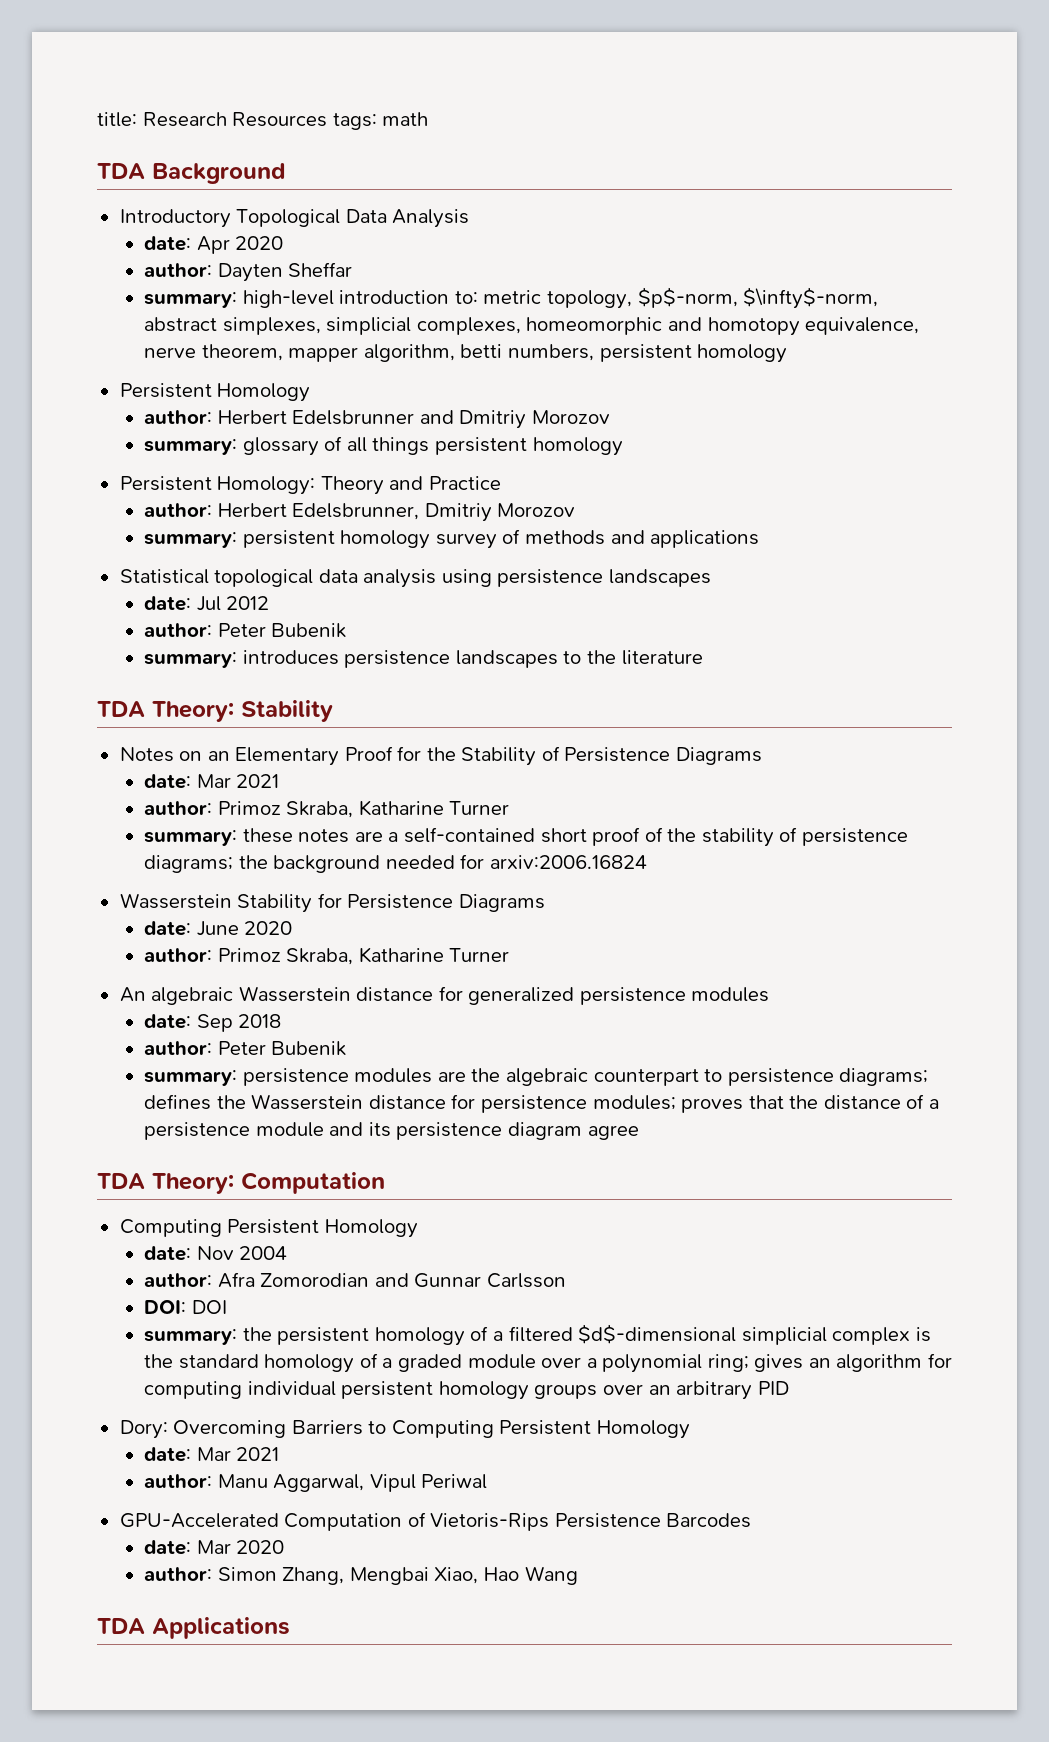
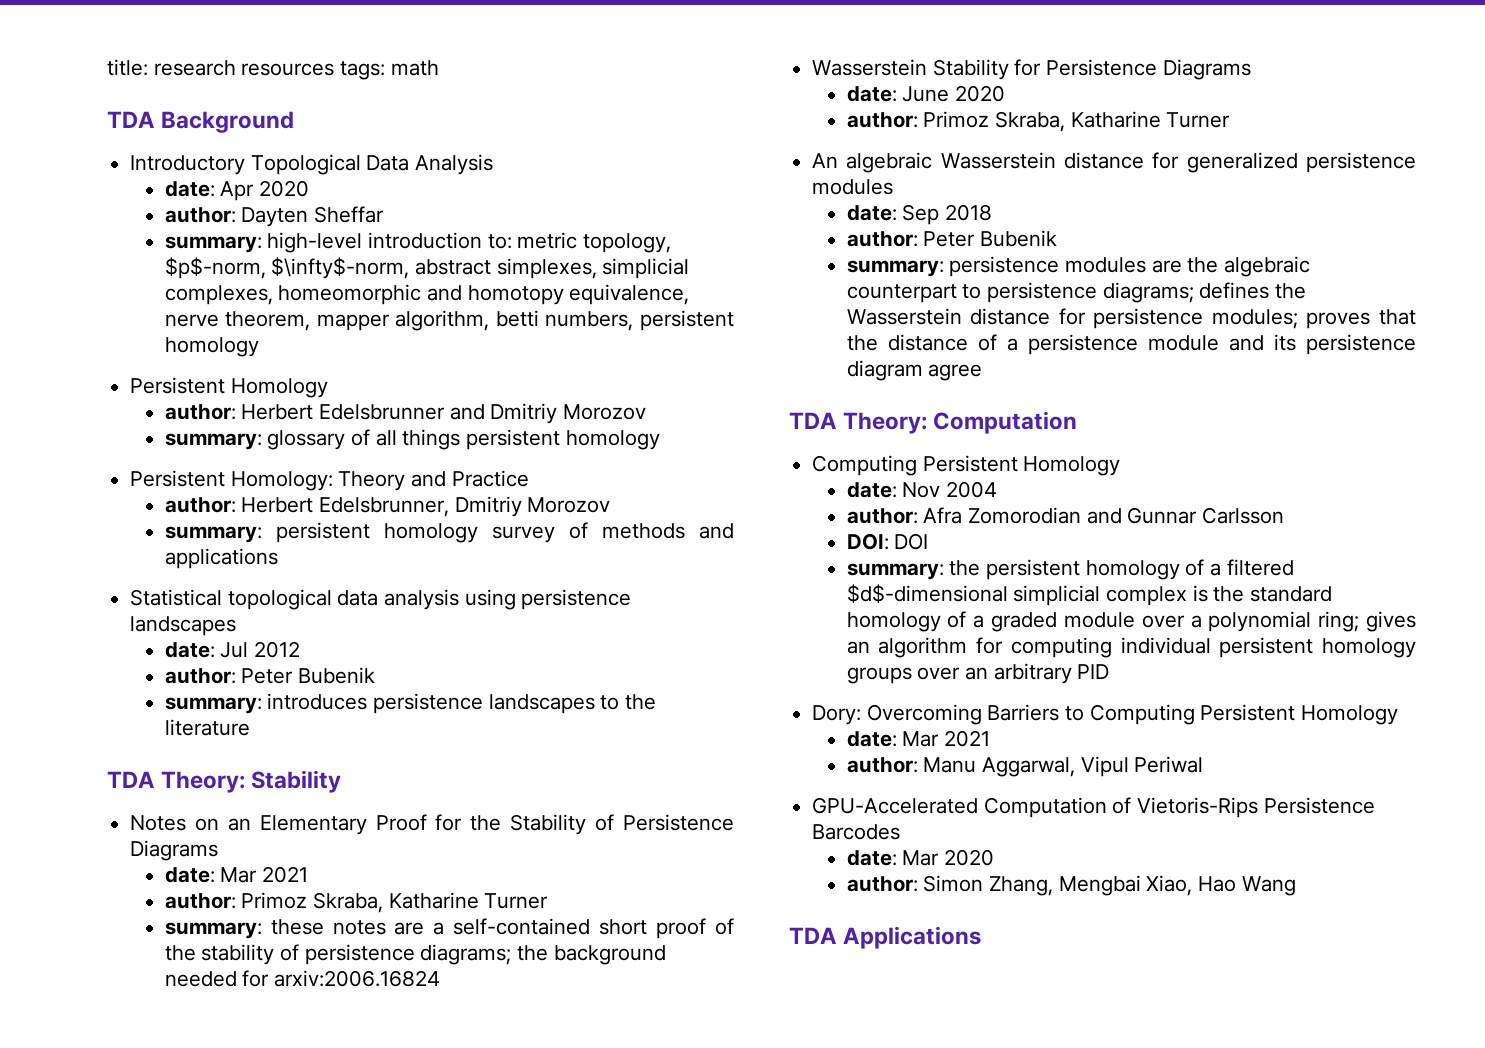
- title: Research Resources tags: math
+ title: research resources tags: math

